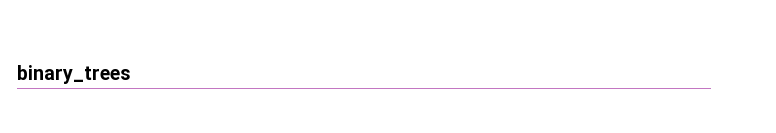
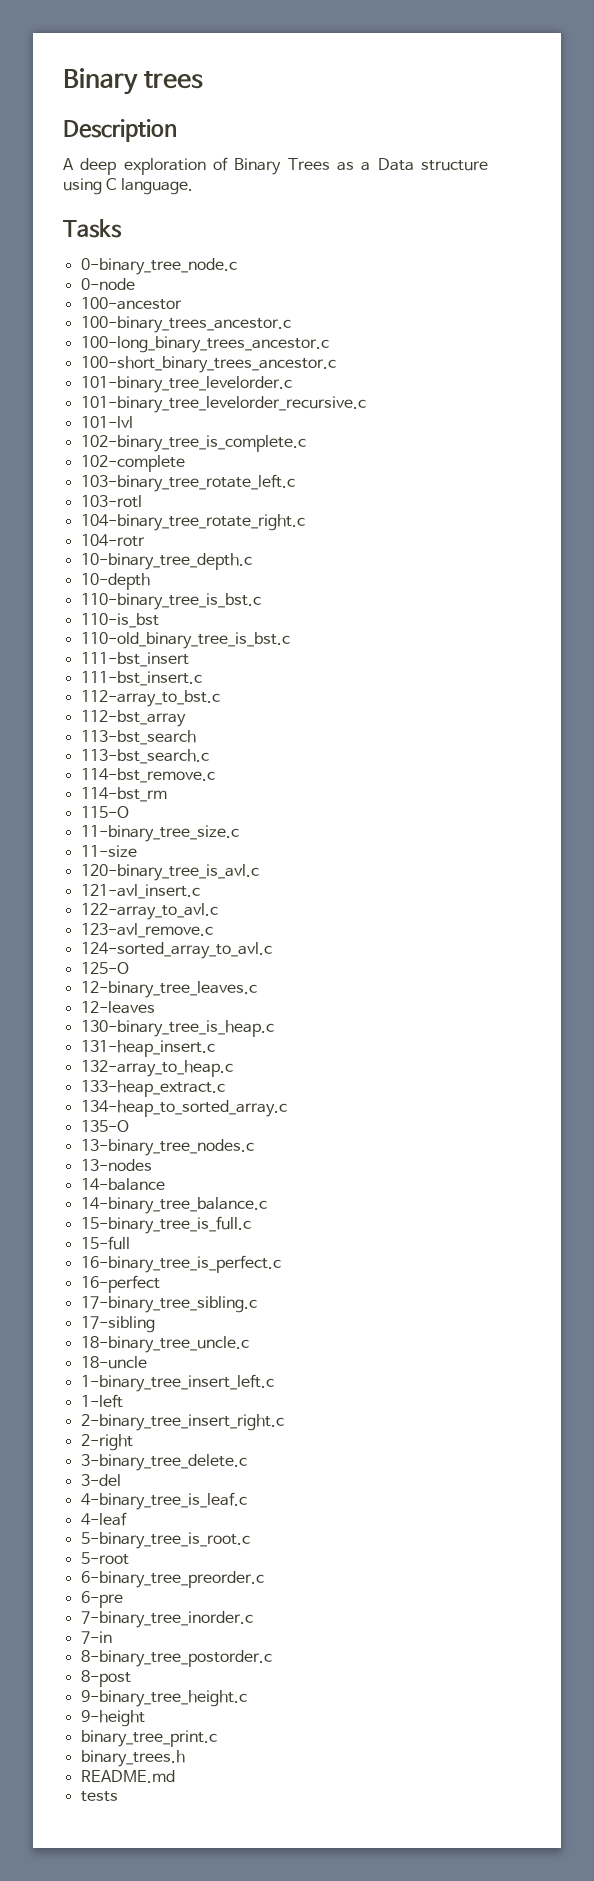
- binary_trees
+ Binary trees
+ Description
+ A deep exploration of Binary Trees as a Data structure using C language.
+ Tasks
+ 0-binary_tree_node.c
+ 0-node
+ 100-ancestor
+ 100-binary_trees_ancestor.c
+ 100-long_binary_trees_ancestor.c
+ 100-short_binary_trees_ancestor.c
+ 101-binary_tree_levelorder.c
+ 101-binary_tree_levelorder_recursive.c
+ 101-lvl
+ 102-binary_tree_is_complete.c
+ 102-complete
+ 103-binary_tree_rotate_left.c
+ 103-rotl
+ 104-binary_tree_rotate_right.c
+ 104-rotr
+ 10-binary_tree_depth.c
+ 10-depth
+ 110-binary_tree_is_bst.c
+ 110-is_bst
+ 110-old_binary_tree_is_bst.c
+ 111-bst_insert
+ 111-bst_insert.c
+ 112-array_to_bst.c
+ 112-bst_array
+ 113-bst_search
+ 113-bst_search.c
+ 114-bst_remove.c
+ 114-bst_rm
+ 115-O
+ 11-binary_tree_size.c
+ 11-size
+ 120-binary_tree_is_avl.c
+ 121-avl_insert.c
+ 122-array_to_avl.c
+ 123-avl_remove.c
+ 124-sorted_array_to_avl.c
+ 125-O
+ 12-binary_tree_leaves.c
+ 12-leaves
+ 130-binary_tree_is_heap.c
+ 131-heap_insert.c
+ 132-array_to_heap.c
+ 133-heap_extract.c
+ 134-heap_to_sorted_array.c
+ 135-O
+ 13-binary_tree_nodes.c
+ 13-nodes
+ 14-balance
+ 14-binary_tree_balance.c
+ 15-binary_tree_is_full.c
+ 15-full
+ 16-binary_tree_is_perfect.c
+ 16-perfect
+ 17-binary_tree_sibling.c
+ 17-sibling
+ 18-binary_tree_uncle.c
+ 18-uncle
+ 1-binary_tree_insert_left.c
+ 1-left
+ 2-binary_tree_insert_right.c
+ 2-right
+ 3-binary_tree_delete.c
+ 3-del
+ 4-binary_tree_is_leaf.c
+ 4-leaf
+ 5-binary_tree_is_root.c
+ 5-root
+ 6-binary_tree_preorder.c
+ 6-pre
+ 7-binary_tree_inorder.c
+ 7-in
+ 8-binary_tree_postorder.c
+ 8-post
+ 9-binary_tree_height.c
+ 9-height
+ binary_tree_print.c
+ binary_trees.h
+ README.md
+ tests

